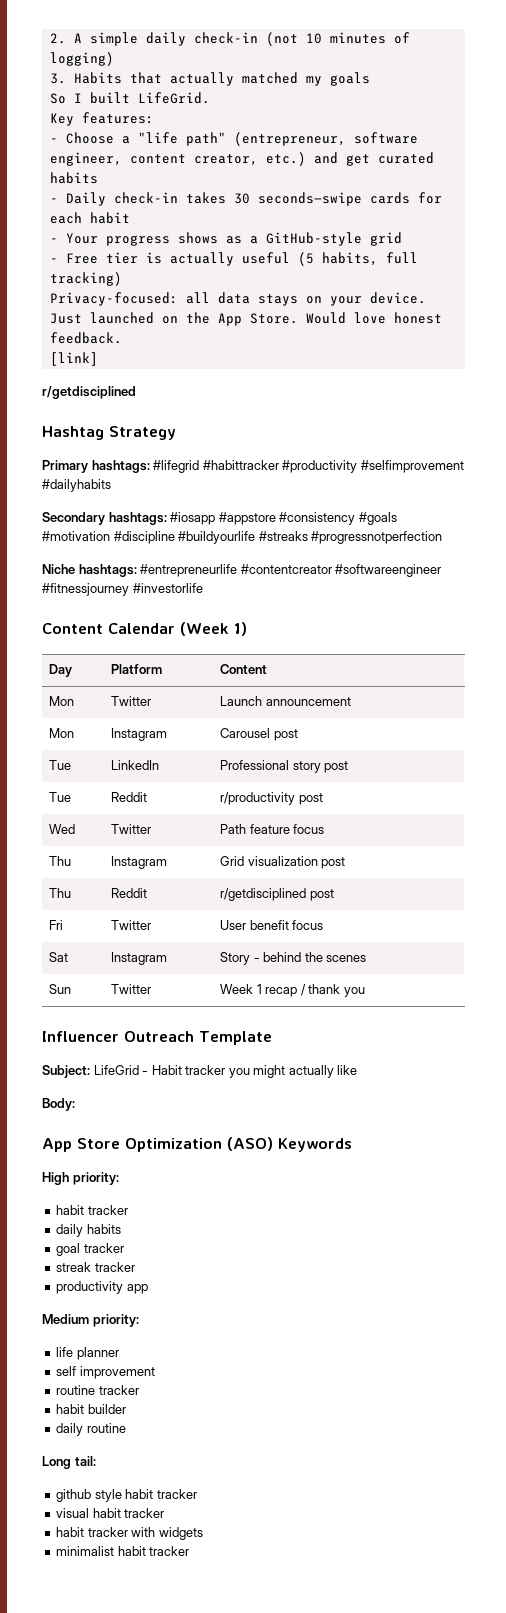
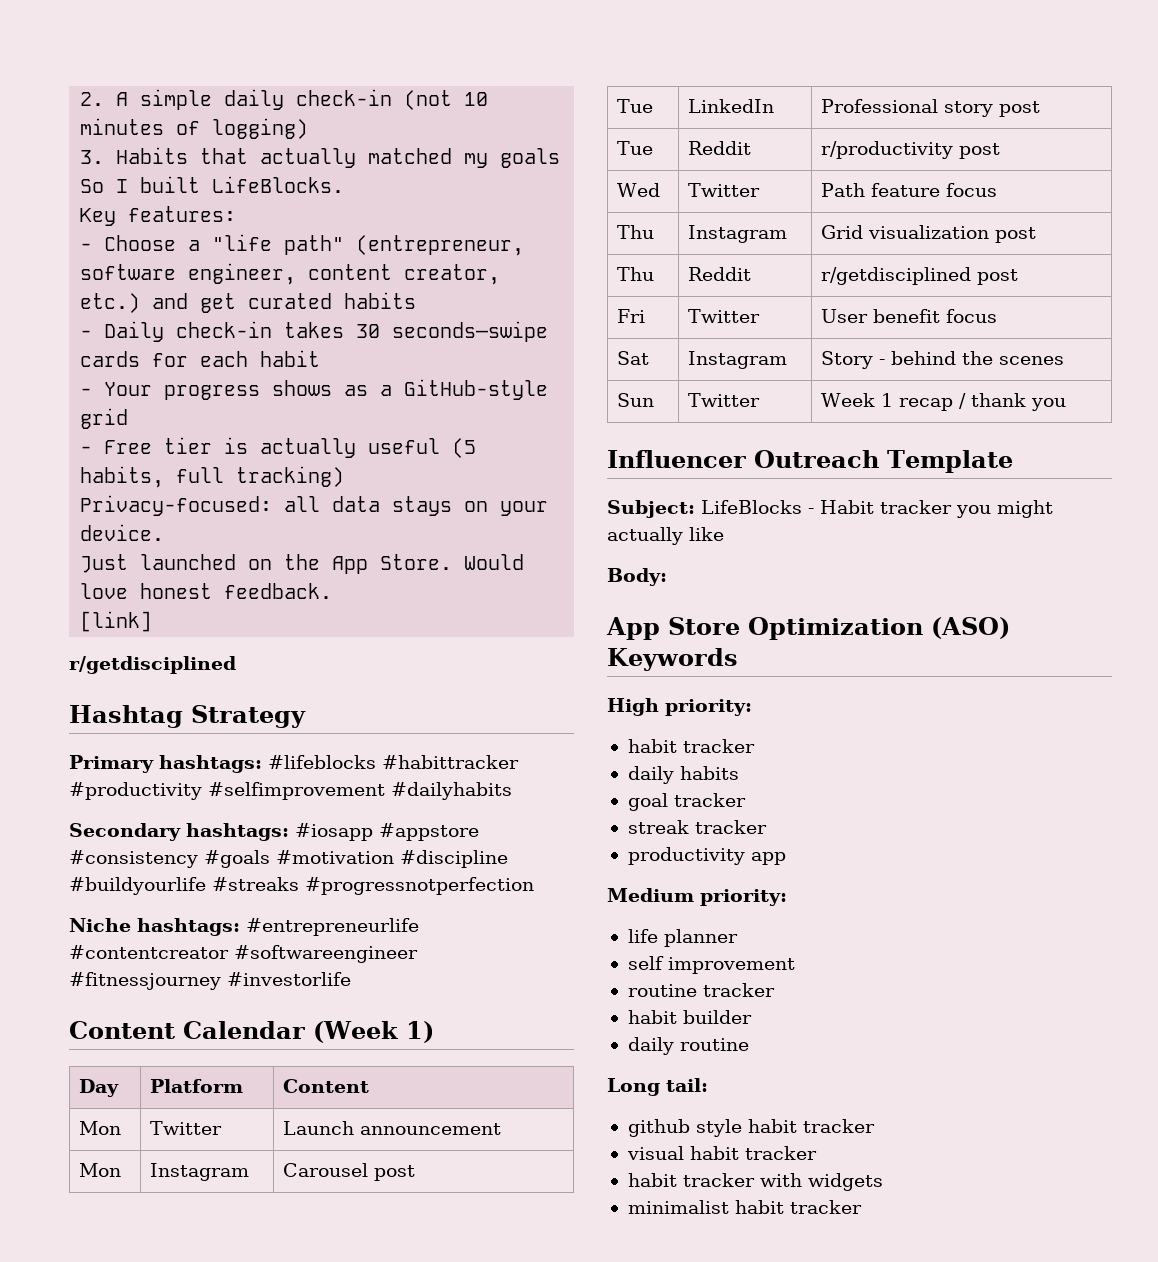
- So I built LifeGrid.
+ So I built LifeBlocks.
- Primary hashtags: #lifegrid #habittracker #productivity #selfimprovement #dailyhabits
+ Primary hashtags: #lifeblocks #habittracker #productivity #selfimprovement #dailyhabits
- Subject: LifeGrid - Habit tracker you might actually like
+ Subject: LifeBlocks - Habit tracker you might actually like

